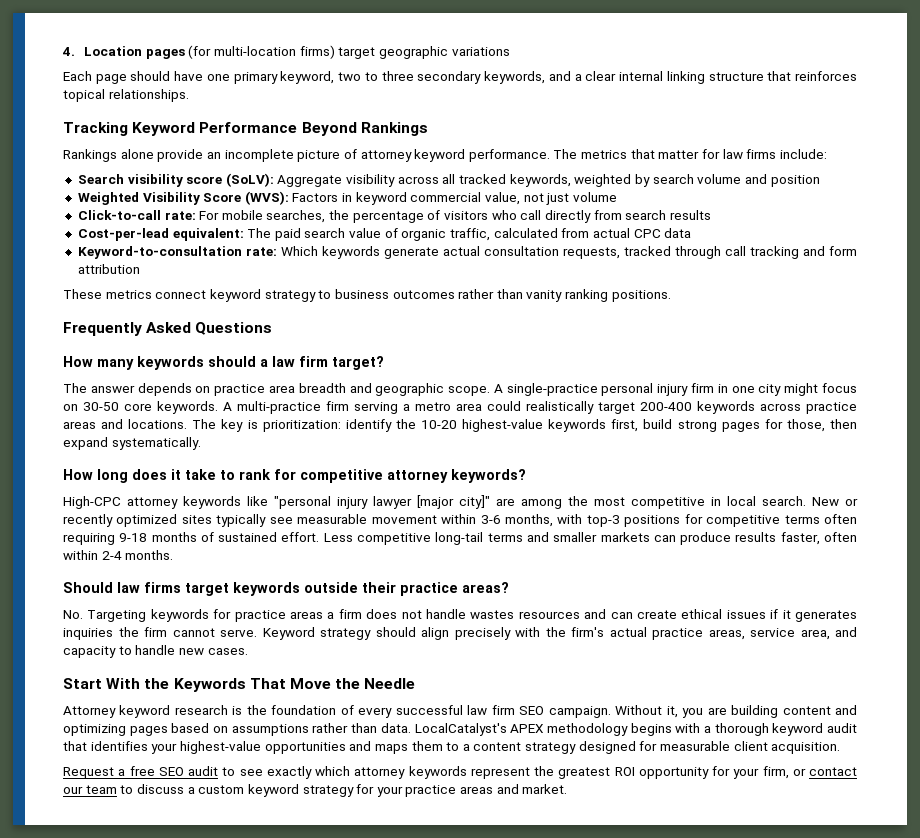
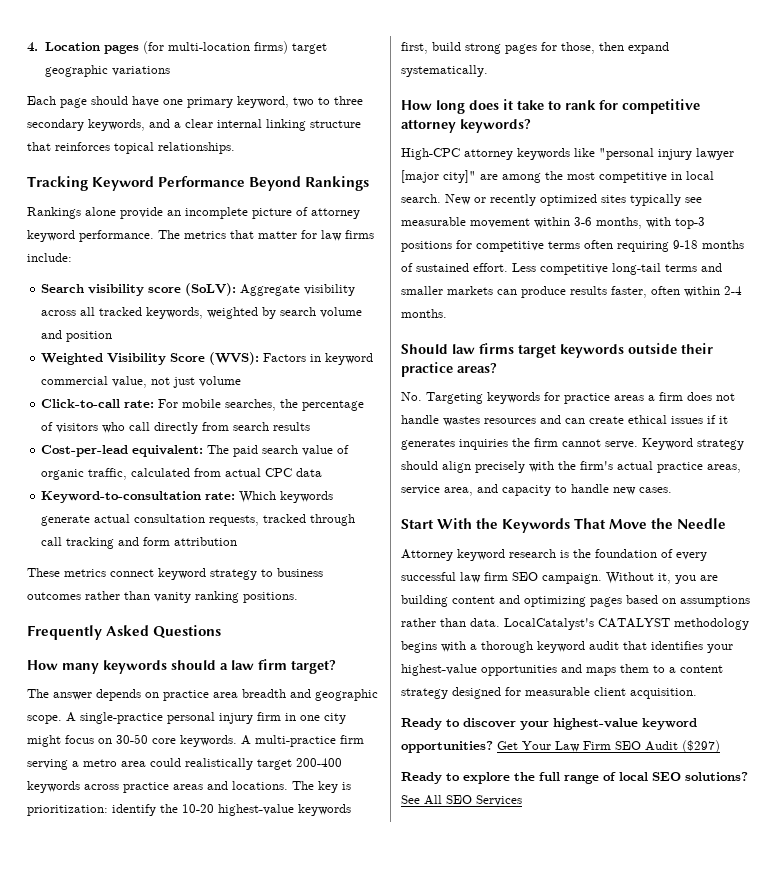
- LocalCatalyst's APEX methodology begins with a thorough keyword audit that identifies your highest-value opportunities and maps them to a content strategy designed for measurable client acquisition.
+ LocalCatalyst's CATALYST methodology begins with a thorough keyword audit that identifies your highest-value opportunities and maps them to a content strategy designed for measurable client acquisition.
- Request a free SEO audit to see exactly which attorney keywords represent the greatest ROI opportunity for your firm, or contact our team to discuss a custom keyword strategy for your practice areas and market.
+ Ready to discover your highest-value keyword opportunities? Get Your Law Firm SEO Audit ($297)
+ Ready to explore the full range of local SEO solutions? See All SEO Services

